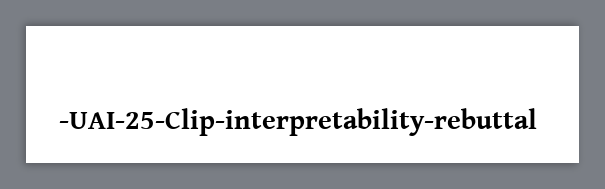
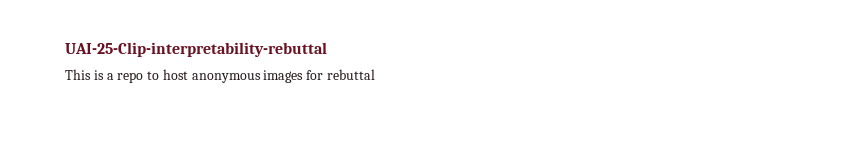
- -UAI-25-Clip-interpretability-rebuttal
+ UAI-25-Clip-interpretability-rebuttal
+ This is a repo to host anonymous images for rebuttal

